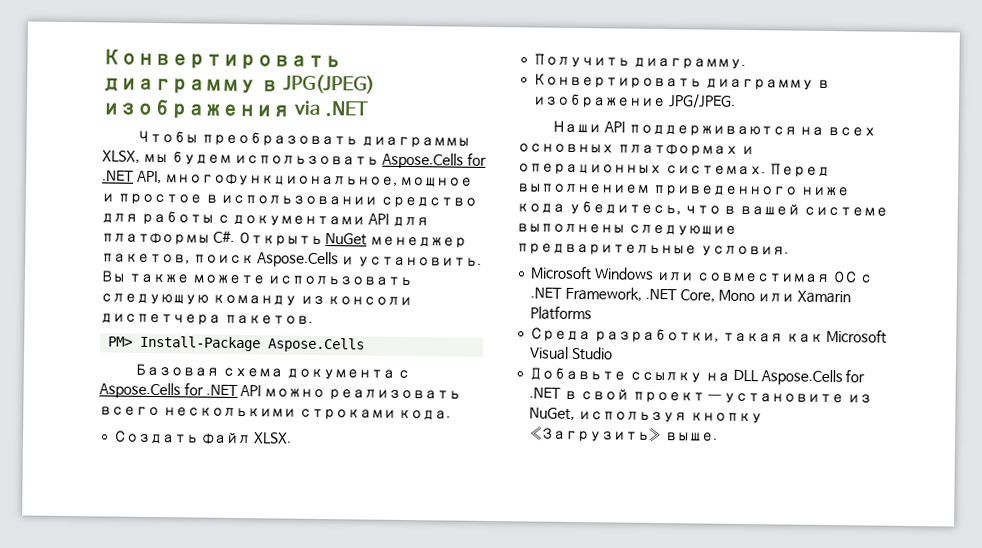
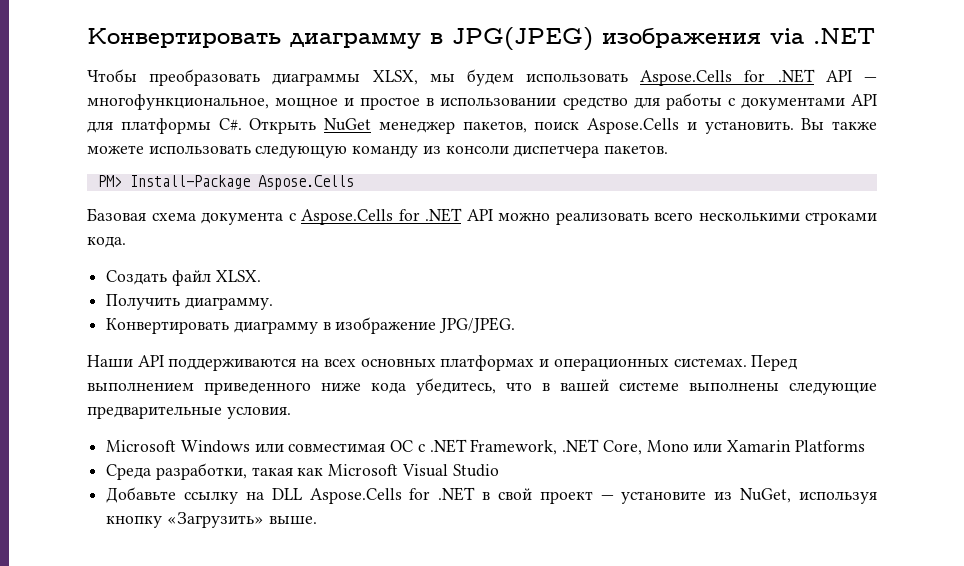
- Чтобы преобразовать диаграммы XLSX, мы будем использовать Aspose.Cells for .NET API, многофункциональное, мощное и простое в использовании средство для работы с документами API для платформы C#. Открыть NuGet менеджер пакетов, поиск Aspose.Cells и установить.
+ Чтобы преобразовать диаграммы XLSX, мы будем использовать Aspose.Cells for .NET API — многофункциональное, мощное и простое в использовании средство для работы с документами API для платформы C#. Открыть NuGet менеджер пакетов, поиск Aspose.Cells и установить.

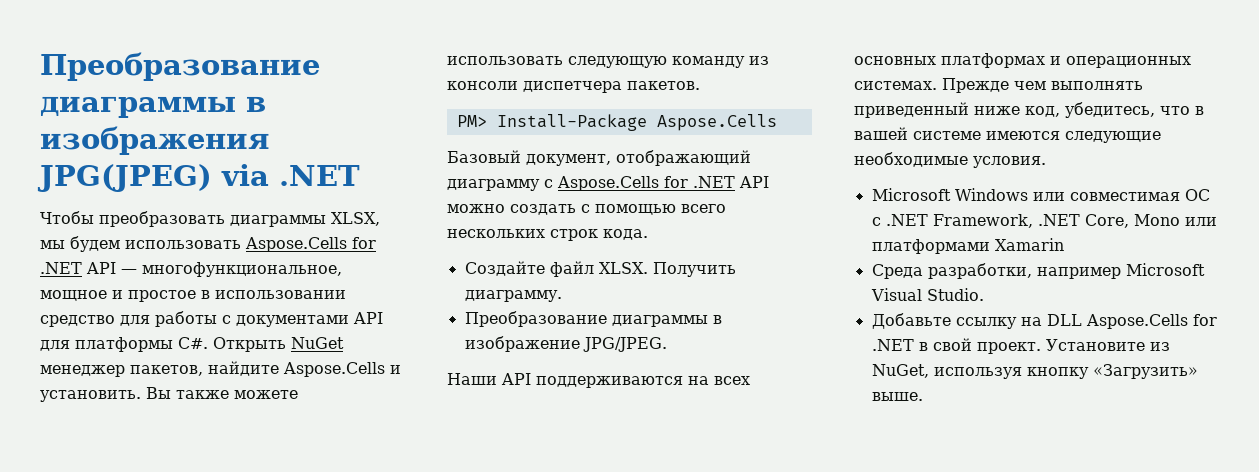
- Конвертировать диаграмму в JPG(JPEG) изображения via .NET
+ Преобразование диаграммы в изображения JPG(JPEG) via .NET
- Чтобы преобразовать диаграммы XLSX, мы будем использовать Aspose.Cells for .NET API — многофункциональное, мощное и простое в использовании средство для работы с документами API для платформы C#. Открыть NuGet менеджер пакетов, поиск Aspose.Cells и установить.
+ Чтобы преобразовать диаграммы XLSX, мы будем использовать Aspose.Cells for .NET API — многофункциональное, мощное и простое в использовании средство для работы с документами API для платформы C#. Открыть NuGet менеджер пакетов, найдите Aspose.Cells и установить.
- Базовая схема документа с Aspose.Cells for .NET API можно реализовать всего несколькими строками кода.
+ Базовый документ, отображающий диаграмму с Aspose.Cells for .NET API можно создать с помощью всего нескольких строк кода.
- Создать файл XLSX.
- Получить диаграмму.
+ Создайте файл XLSX. Получить диаграмму.
- Конвертировать диаграмму в изображение JPG/JPEG.
+ Преобразование диаграммы в изображение JPG/JPEG.
- Перед выполнением приведенного ниже кода убедитесь, что в вашей системе выполнены следующие предварительные условия.
+ Прежде чем выполнять приведенный ниже код, убедитесь, что в вашей системе имеются следующие необходимые условия.
- Microsoft Windows или совместимая ОС с .NET Framework, .NET Core, Mono или Xamarin Platforms
+ Microsoft Windows или совместимая ОС с .NET Framework, .NET Core, Mono или платформами Xamarin
- Среда разработки, такая как Microsoft Visual Studio
+ Среда разработки, например Microsoft Visual Studio.
- Добавьте ссылку на DLL Aspose.Cells for .NET в свой проект — установите из NuGet, используя кнопку «Загрузить» выше.
+ Добавьте ссылку на DLL Aspose.Cells for .NET в свой проект. Установите из NuGet, используя кнопку «Загрузить» выше.

